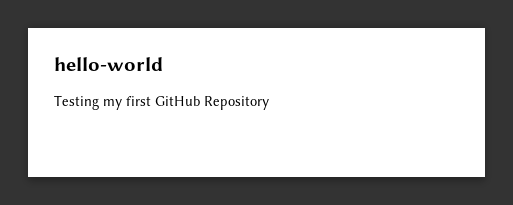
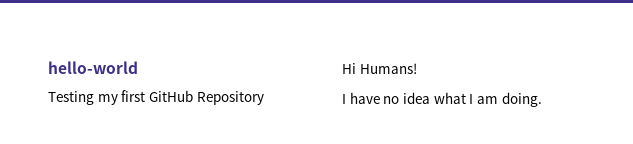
+ Hi Humans!
+ I have no idea what I am doing.

